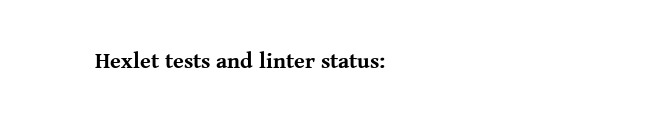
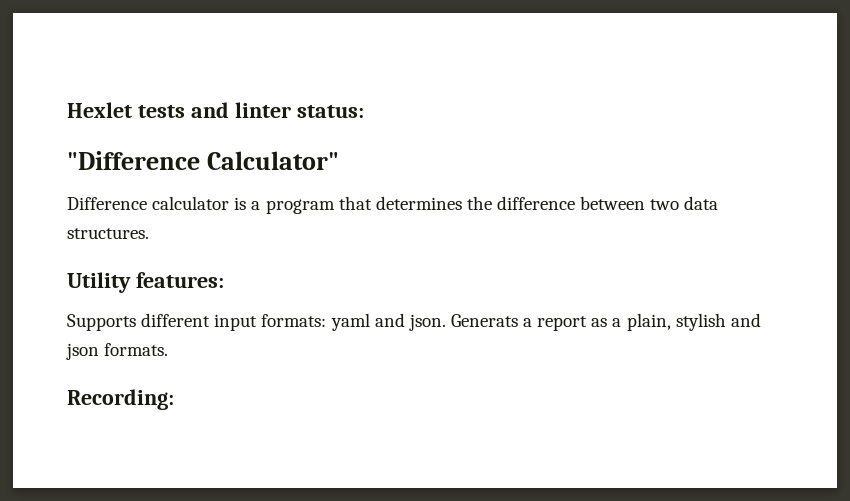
+ "Difference Calculator"
+ Difference calculator is a program that determines the difference between two data structures.
+ Utility features:
+ Supports different input formats: yaml and json. Generats a report as a plain, stylish and json formats.
+ Recording:

